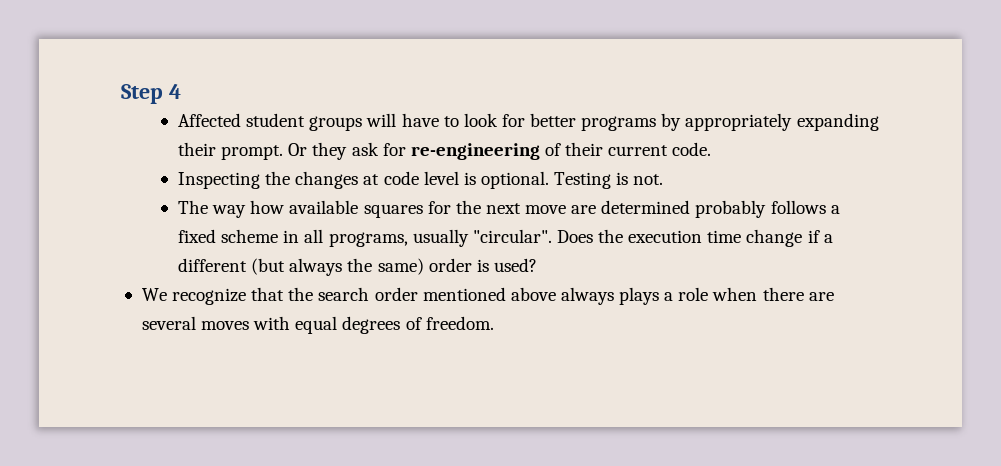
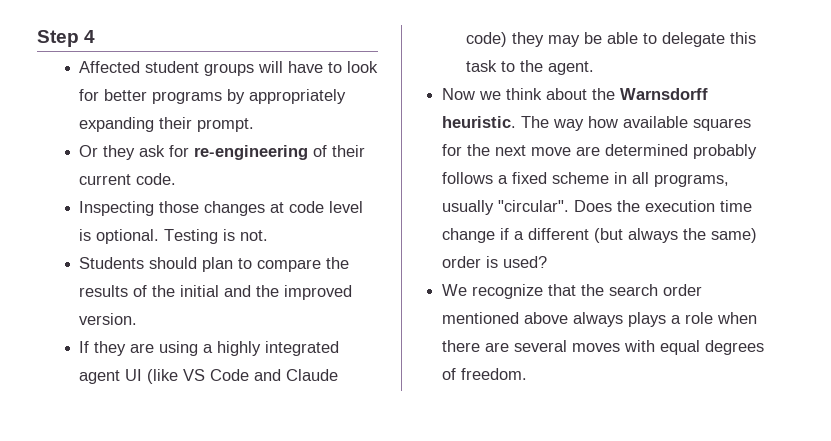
- Affected student groups will have to look for better programs by appropriately expanding their prompt. Or they ask for re-engineering of their current code.
+ Affected student groups will have to look for better programs by appropriately expanding their prompt.
+ Or they ask for re-engineering of their current code.
- Inspecting the changes at code level is optional.
+ Inspecting those changes at code level is optional.
+ Students should plan to compare the results of the initial and the improved version.
+ If they are using a highly integrated agent UI (like VS Code and Claude code) they may be able to delegate this task to the agent.
+ Now we think about the Warnsdorff heuristic.

